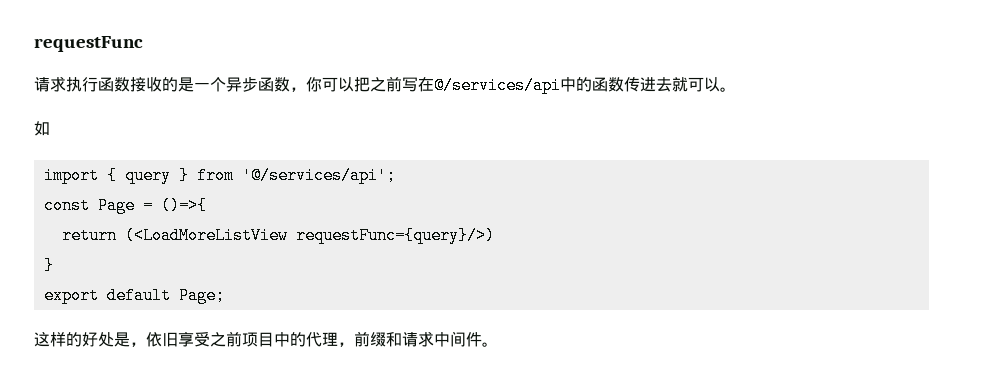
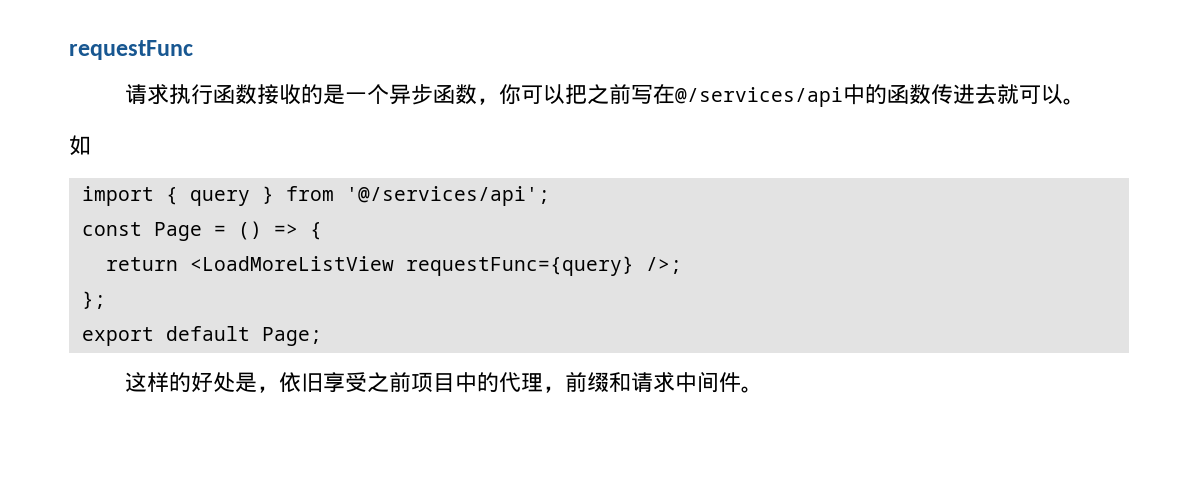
- const Page = ()=>{
- return (<LoadMoreListView requestFunc={query}/>)
- }
+ const Page = () => {
+ return <LoadMoreListView requestFunc={query} />;
+ };

